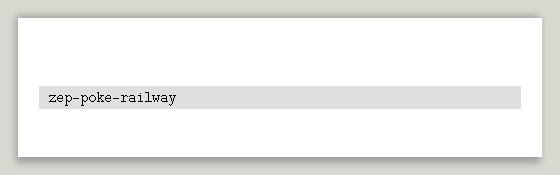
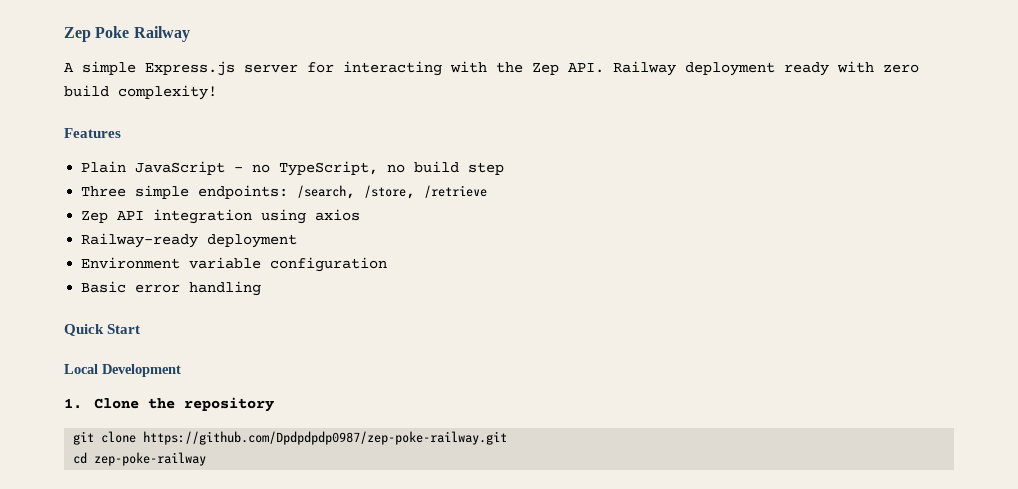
- zep-poke-railway
+ Zep Poke Railway
+ A simple Express.js server for interacting with the Zep API. Railway deployment ready with zero build complexity!
+ Features
+ Plain JavaScript - no TypeScript, no build step
+ Three simple endpoints: /search, /store, /retrieve
+ Zep API integration using axios
+ Railway-ready deployment
+ Environment variable configuration
+ Basic error handling
+ Quick Start
+ Local Development
+ 1. Clone the repository
+ git clone https://github.com/Dpdpdpdp0987/zep-poke-railway.git
+ cd zep-poke-railway

